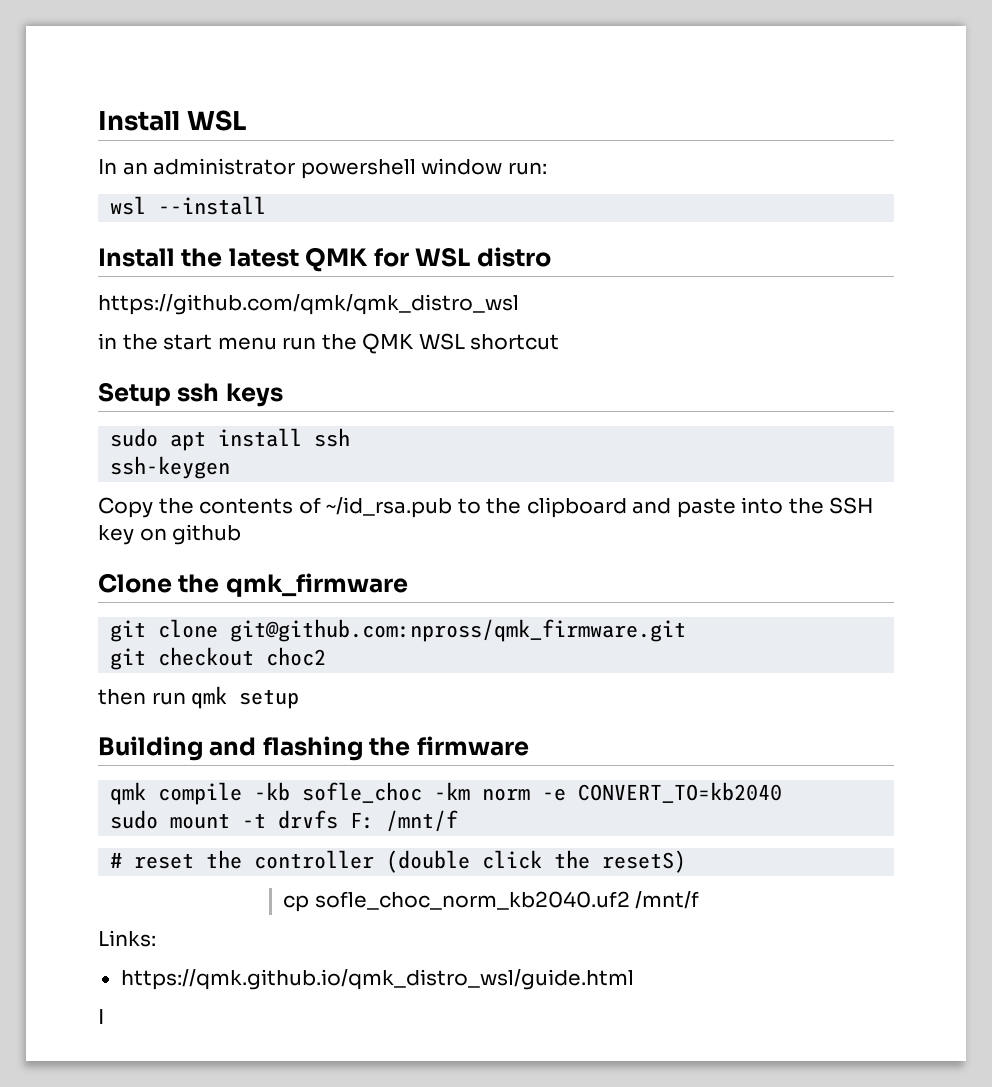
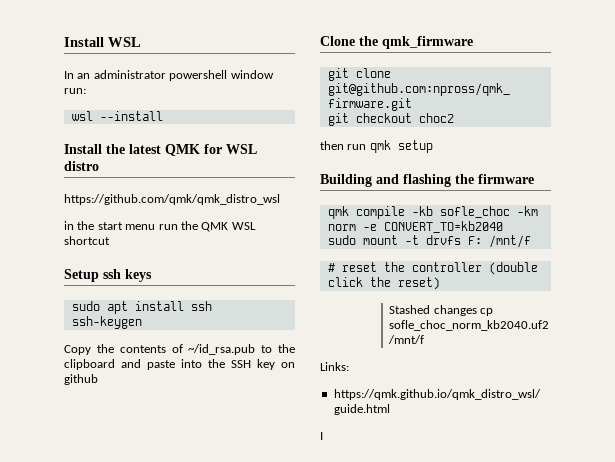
- # reset the controller (double click the resetS)
- cp sofle_choc_norm_kb2040.uf2 /mnt/f
+ # reset the controller (double click the reset)
+ Stashed changes cp sofle_choc_norm_kb2040.uf2 /mnt/f

